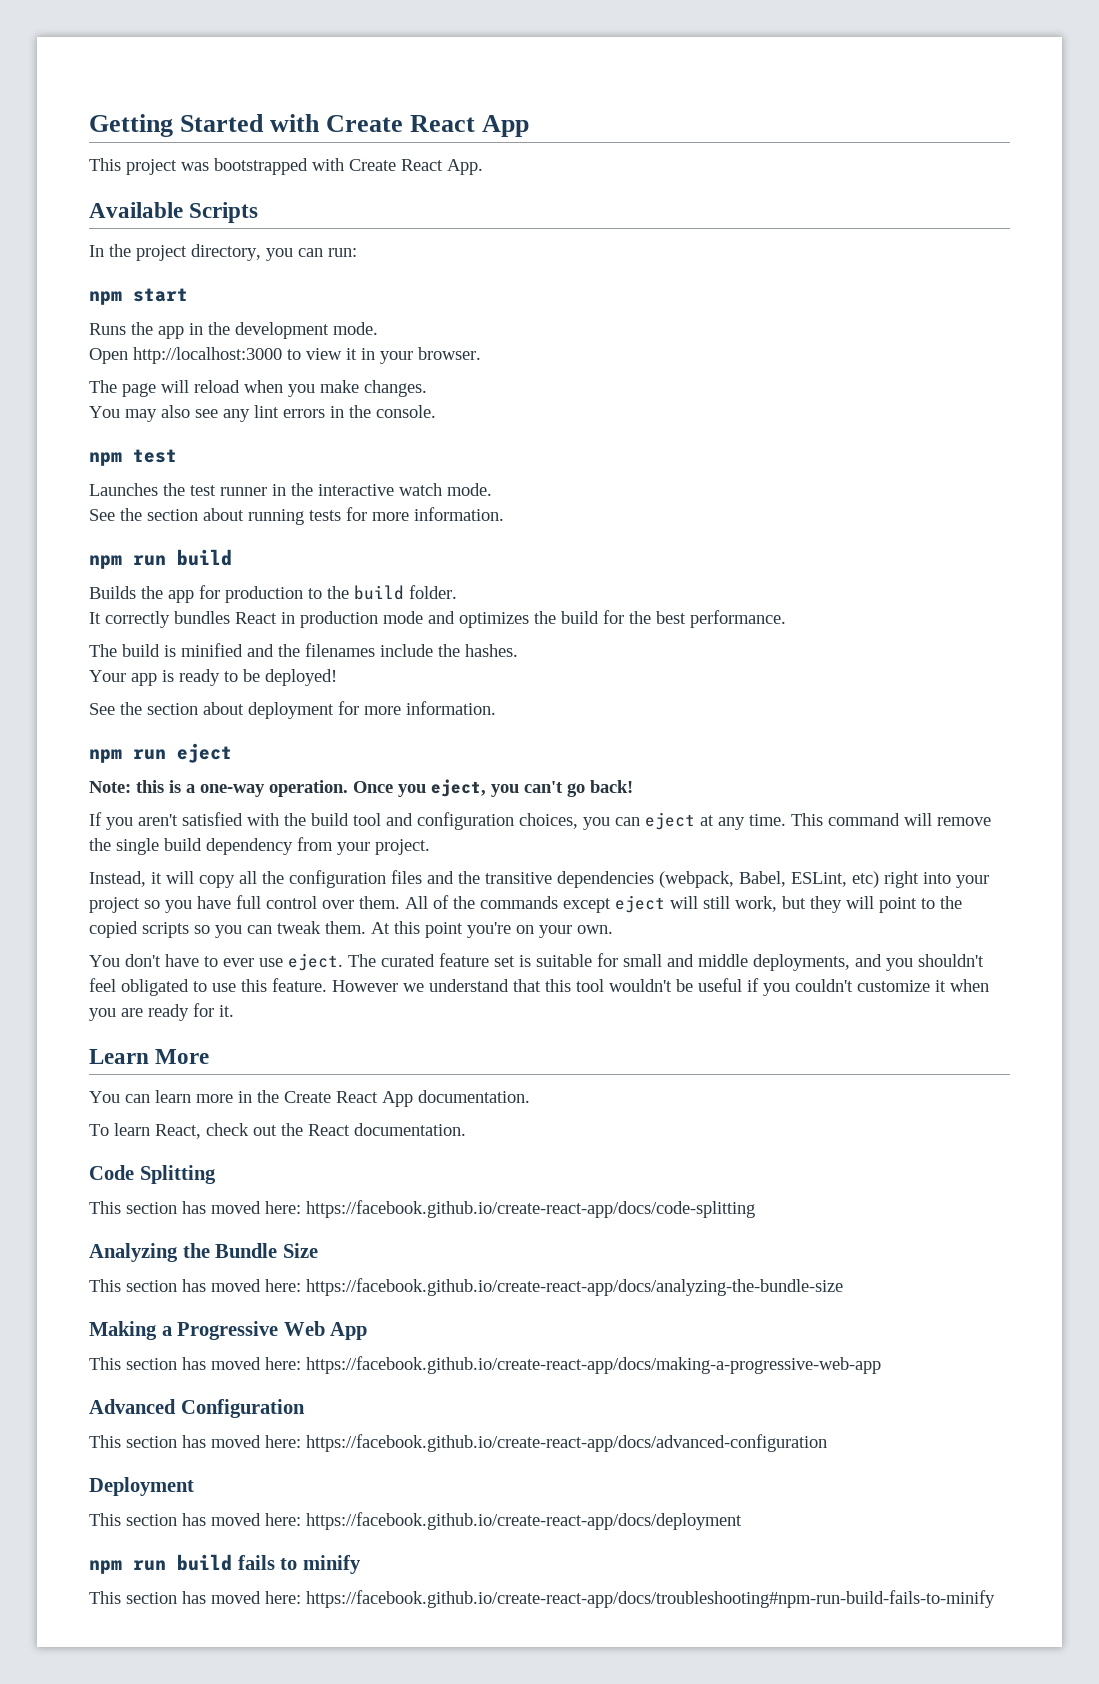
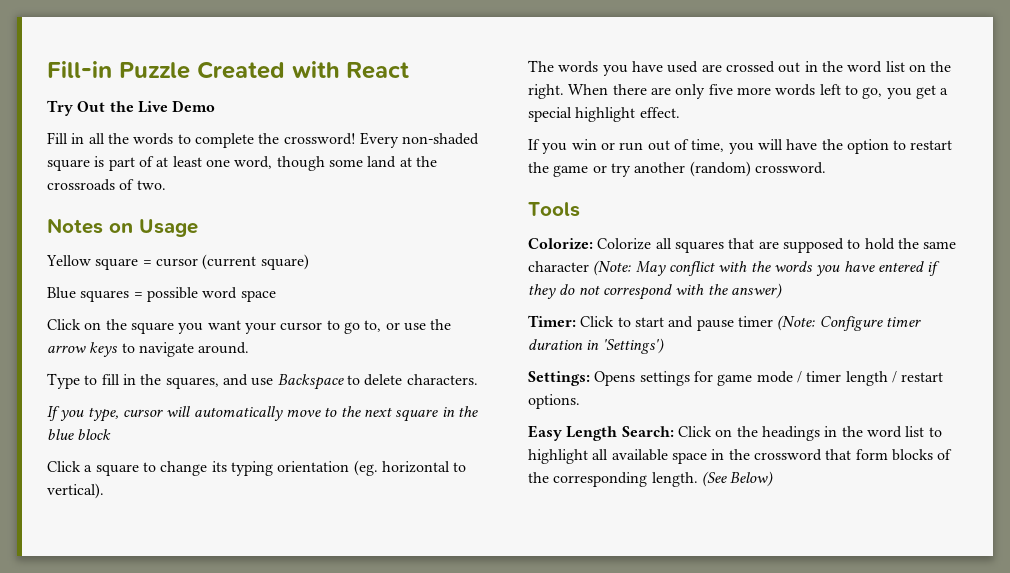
- Getting Started with Create React App
- This project was bootstrapped with Create React App.
- Available Scripts
- In the project directory, you can run:
- npm start
- Runs the app in the development mode.
- Open http://localhost:3000 to view it in your browser.
- The page will reload when you make changes.
- You may also see any lint errors in the console.
- npm test
- Launches the test runner in the interactive watch mode.
- See the section about running tests for more information.
- npm run build
- Builds the app for production to the build folder.
- It correctly bundles React in production mode and optimizes the build for the best performance.
- The build is minified and the filenames include the hashes.
- Your app is ready to be deployed!
- See the section about deployment for more information.
- npm run eject
- Note: this is a one-way operation. Once you eject, you can't go back!
- If you aren't satisfied with the build tool and configuration choices, you can eject at any time. This command will remove the single build dependency from your project.
- Instead, it will copy all the configuration files and the transitive dependencies (webpack, Babel, ESLint, etc) right into your project so you have full control over them. All of the commands except eject will still work, but they will point to the copied scripts so you can tweak them. At this point you're on your own.
- You don't have to ever use eject. The curated feature set is suitable for small and middle deployments, and you shouldn't feel obligated to use this feature. However we understand that this tool wouldn't be useful if you couldn't customize it when you are ready for it.
- Learn More
- You can learn more in the Create React App documentation.
- To learn React, check out the React documentation.
- Code Splitting
- This section has moved here: https://facebook.github.io/create-react-app/docs/code-splitting
- Analyzing the Bundle Size
- This section has moved here: https://facebook.github.io/create-react-app/docs/analyzing-the-bundle-size
- Making a Progressive Web App
- This section has moved here: https://facebook.github.io/create-react-app/docs/making-a-progressive-web-app
- Advanced Configuration
- This section has moved here: https://facebook.github.io/create-react-app/docs/advanced-configuration
- Deployment
- This section has moved here: https://facebook.github.io/create-react-app/docs/deployment
- npm run build fails to minify
- This section has moved here: https://facebook.github.io/create-react-app/docs/troubleshooting#npm-run-build-fails-to-minify
+ Fill-in Puzzle Created with React
+ Try Out the Live Demo
+ Fill in all the words to complete the crossword! Every non-shaded square is part of at least one word, though some land at the crossroads of two.
+ Notes on Usage
+ Yellow square = cursor (current square)
+ Blue squares = possible word space
+ Click on the square you want your cursor to go to, or use the arrow keys to navigate around.
+ Type to fill in the squares, and use Backspace to delete characters.
+ If you type, cursor will automatically move to the next square in the blue block
+ Click a square to change its typing orientation (eg. horizontal to vertical).
+ The words you have used are crossed out in the word list on the right. When there are only five more words left to go, you get a special highlight effect.
+ If you win or run out of time, you will have the option to restart the game or try another (random) crossword.
+ Tools
+ Colorize: Colorize all squares that are supposed to hold the same character (Note: May conflict with the words you have entered if they do not correspond with the answer)
+ Timer: Click to start and pause timer (Note: Configure timer duration in 'Settings')
+ Settings: Opens settings for game mode / timer length / restart options.
+ Easy Length Search: Click on the headings in the word list to highlight all available space in the crossword that form blocks of the corresponding length. (See Below)

